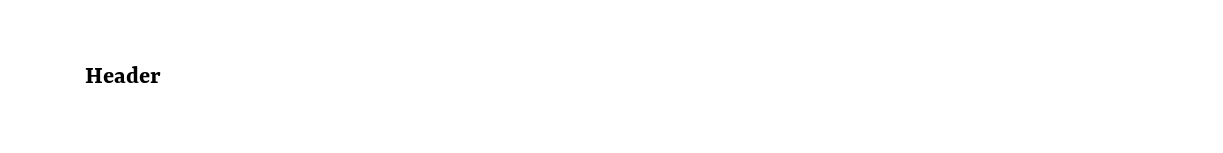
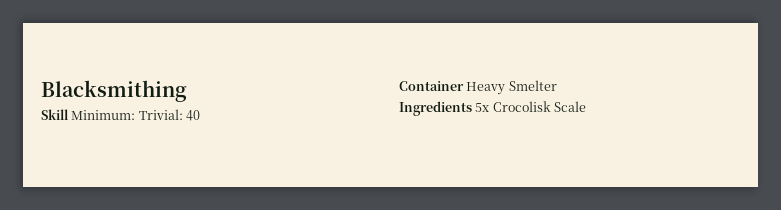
- Header
+ Blacksmithing
+ Skill Minimum: Trivial: 40
+ Container Heavy Smelter
+ Ingredients 5x Crocolisk Scale

